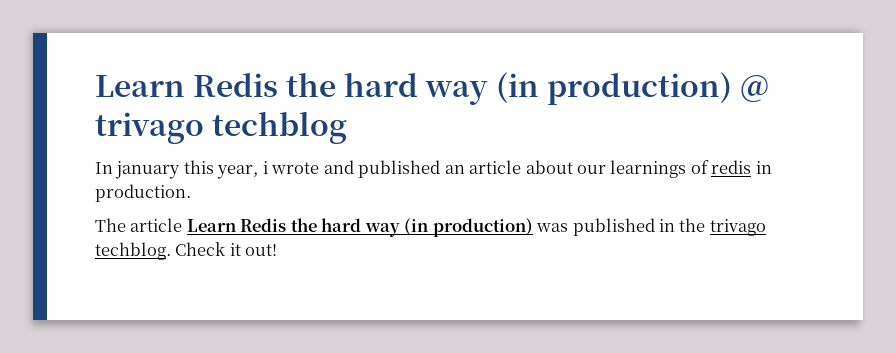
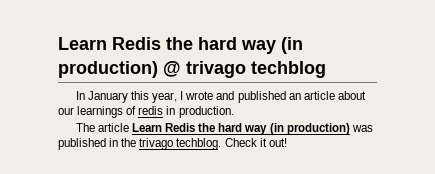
- In january this year, i wrote and published an article about our learnings of redis in production.
+ In January this year, I wrote and published an article about our learnings of redis in production.

